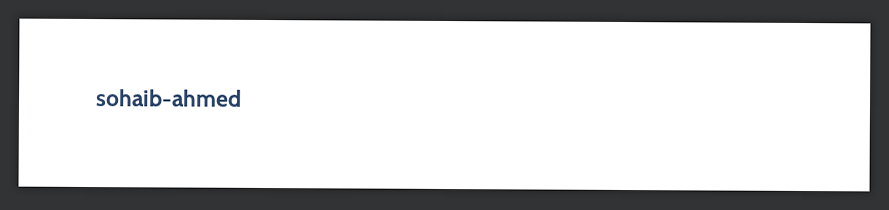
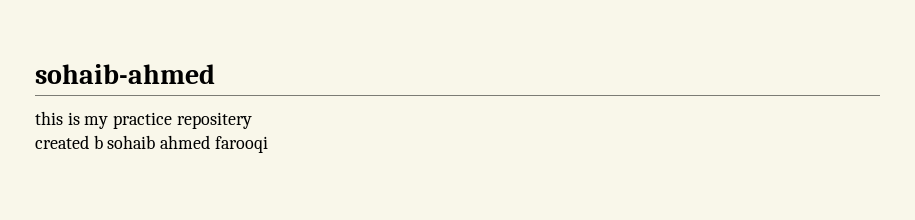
+ this is my practice repositery
+ created b sohaib ahmed farooqi

